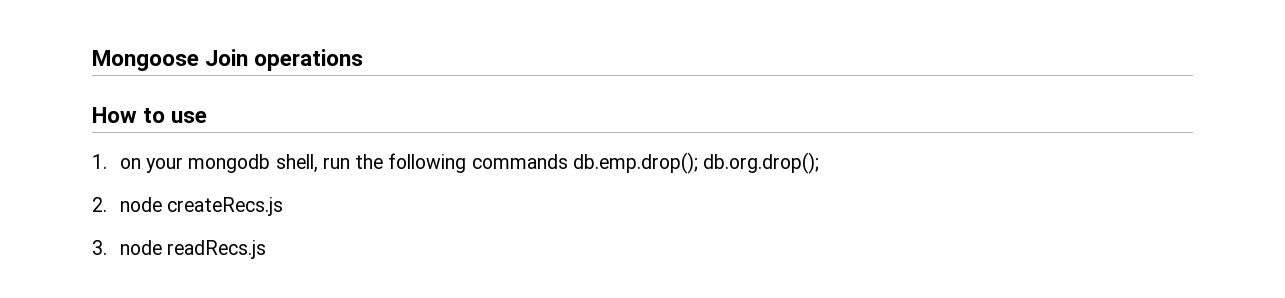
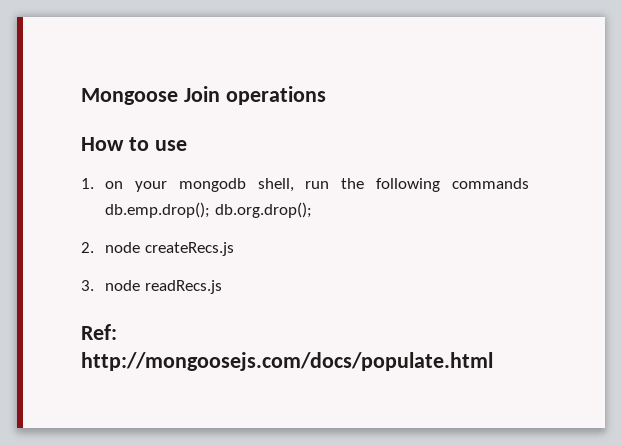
+ Ref: http://mongoosejs.com/docs/populate.html

